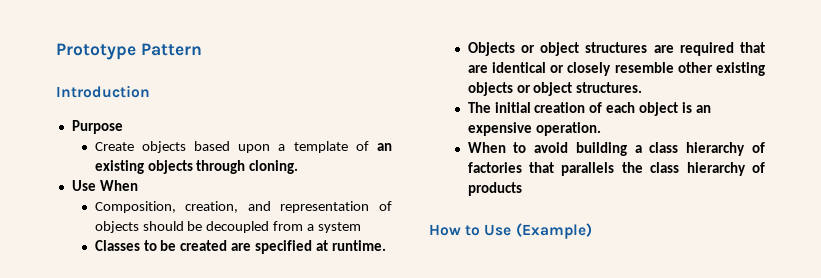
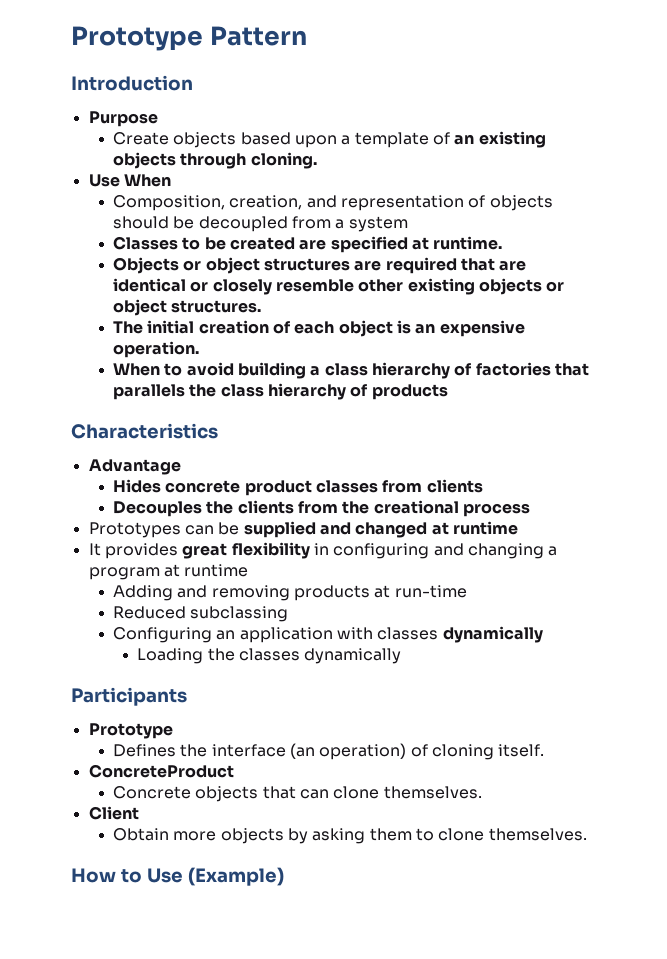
+ Characteristics
+ Advantage
+ Hides concrete product classes from clients
+ Decouples the clients from the creational process
+ Prototypes can be supplied and changed at runtime
+ It provides great flexibility in configuring and changing a program at runtime
+ Adding and removing products at run-time
+ Reduced subclassing
+ Configuring an application with classes dynamically
+ Loading the classes dynamically
+ Participants
+ Prototype
+ Defines the interface (an operation) of cloning itself.
+ ConcreteProduct
+ Concrete objects that can clone themselves.
+ Client
+ Obtain more objects by asking them to clone themselves.

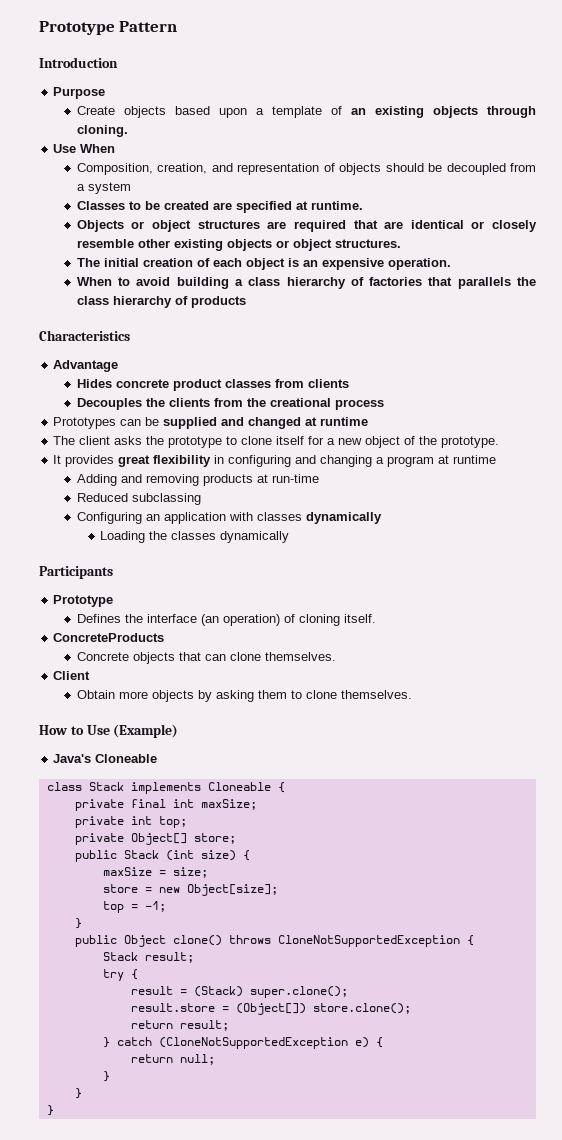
+ The client asks the prototype to clone itself for a new object of the prototype.
- ConcreteProduct
+ ConcreteProducts
+ Java's Cloneable
+ class Stack implements Cloneable {
+ private final int maxSize;
+ private int top;
+ private Object[] store;
+ public Stack (int size) {
+ maxSize = size;
+ store = new Object[size];
+ top = -1;
+ }
+ public Object clone() throws CloneNotSupportedException {
+ Stack result;
+ try {
+ result = (Stack) super.clone();
+ result.store = (Object[]) store.clone();
+ return result;
+ } catch (CloneNotSupportedException e) {
+ return null;
+ }
+ }
+ }

